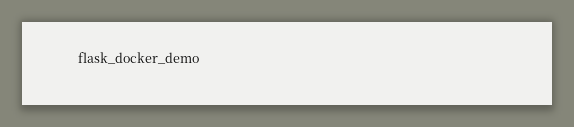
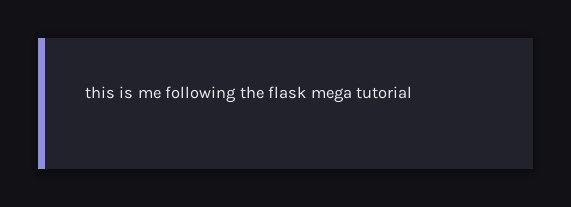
- flask_docker_demo
+ this is me following the flask mega tutorial

